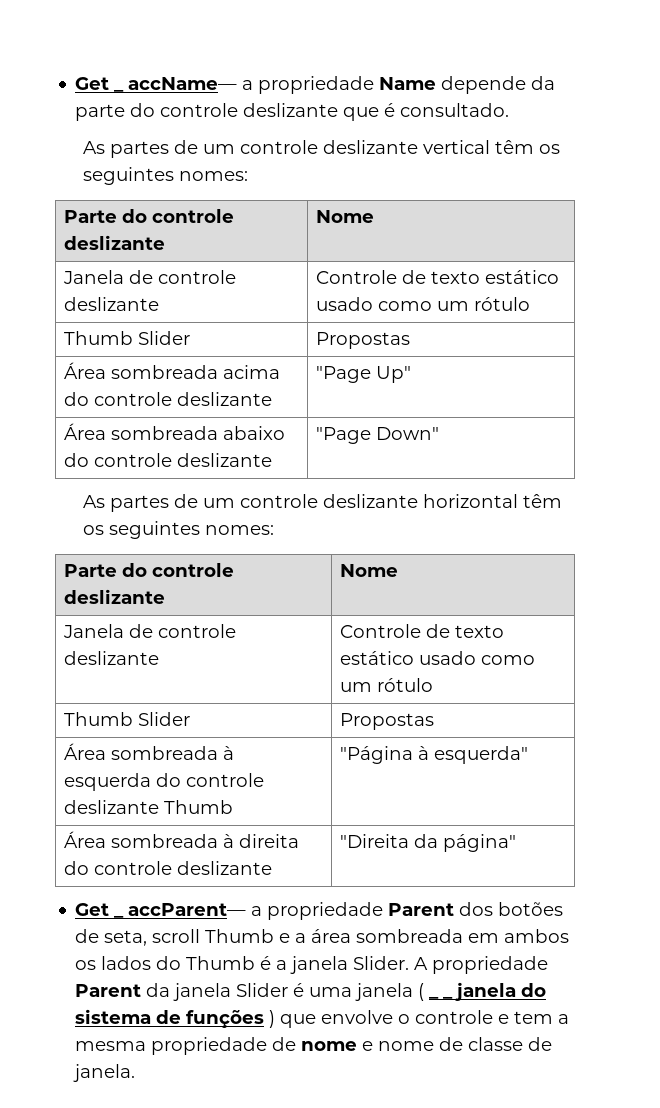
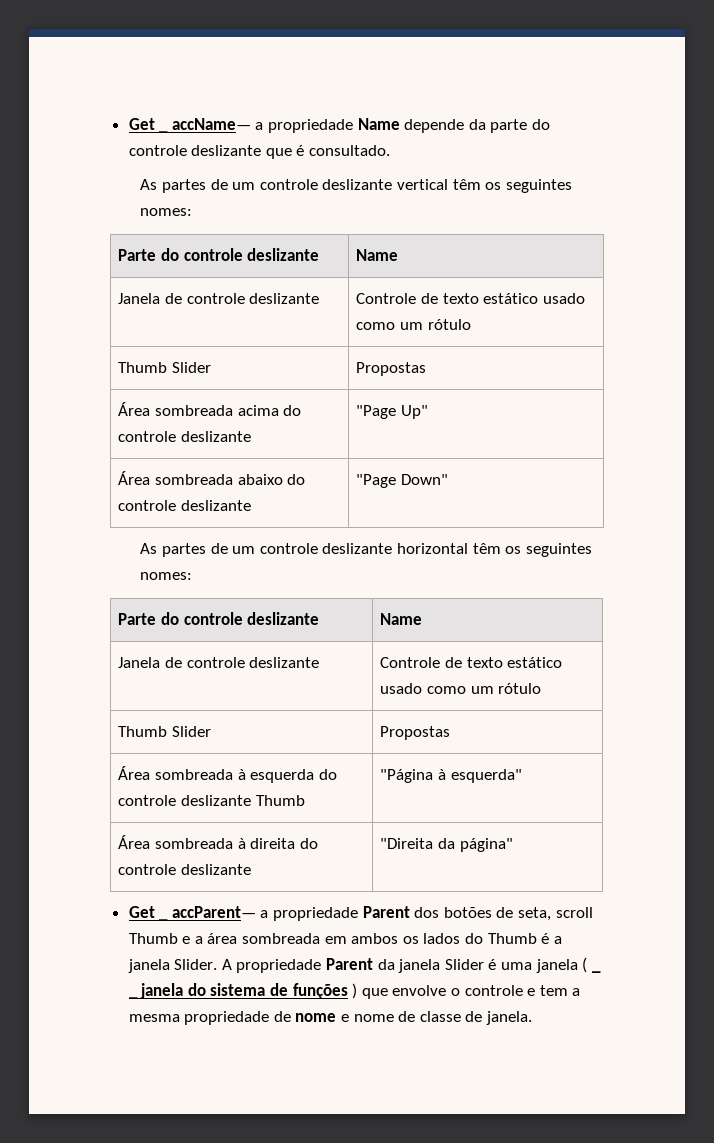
  As partes de um controle deslizante vertical têm os seguintes nomes:
- Parte do controle deslizante | Nome
+ Parte do controle deslizante | Name
  As partes de um controle deslizante horizontal têm os seguintes nomes:
- Parte do controle deslizante | Nome
+ Parte do controle deslizante | Name

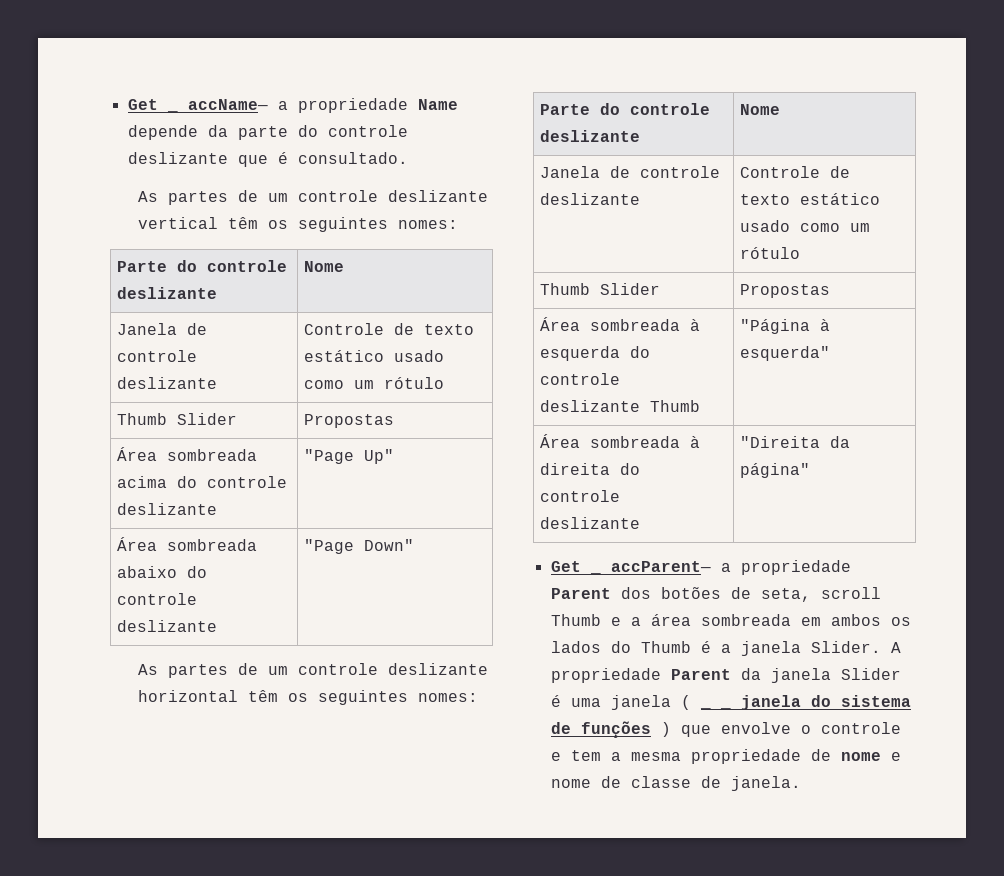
  As partes de um controle deslizante vertical têm os seguintes nomes:
- Parte do controle deslizante | Name
+ Parte do controle deslizante | Nome
  As partes de um controle deslizante horizontal têm os seguintes nomes:
- Parte do controle deslizante | Name
+ Parte do controle deslizante | Nome

